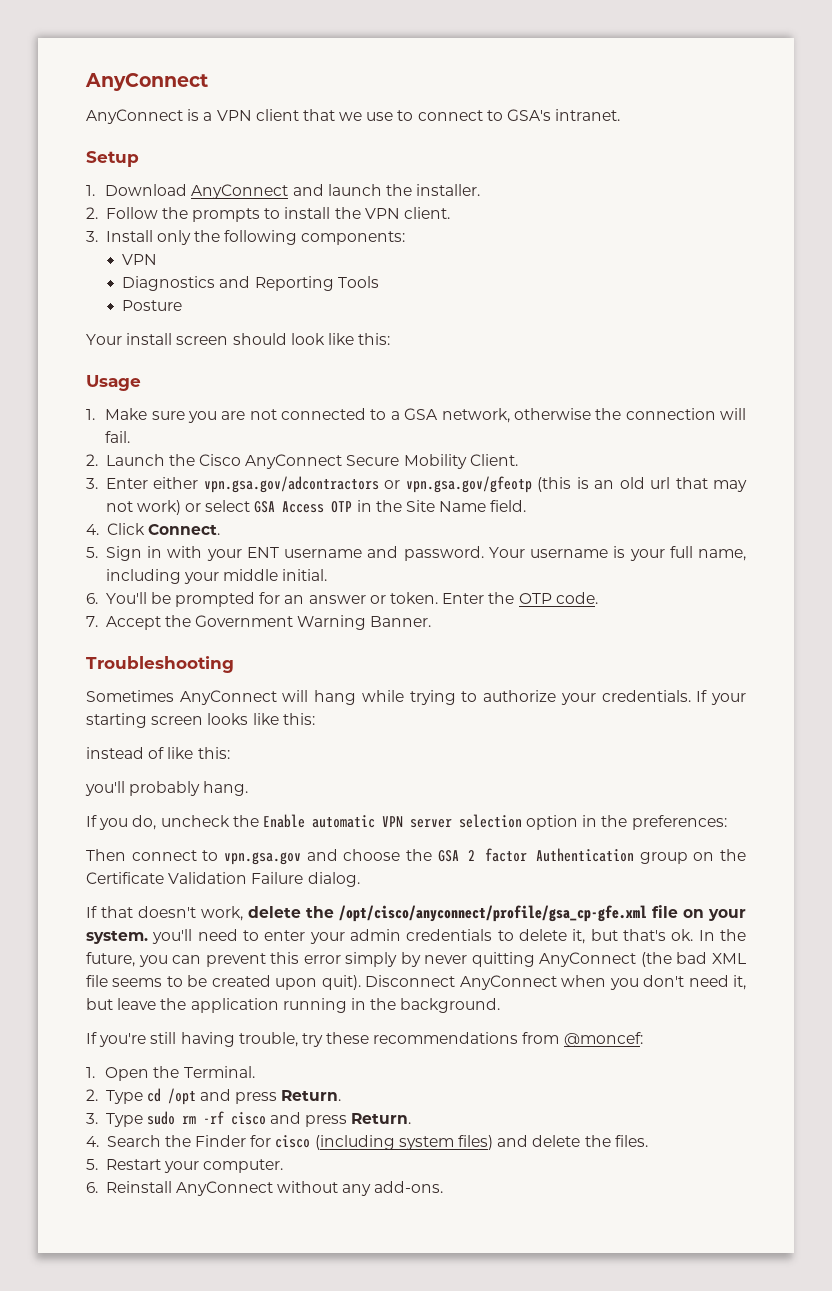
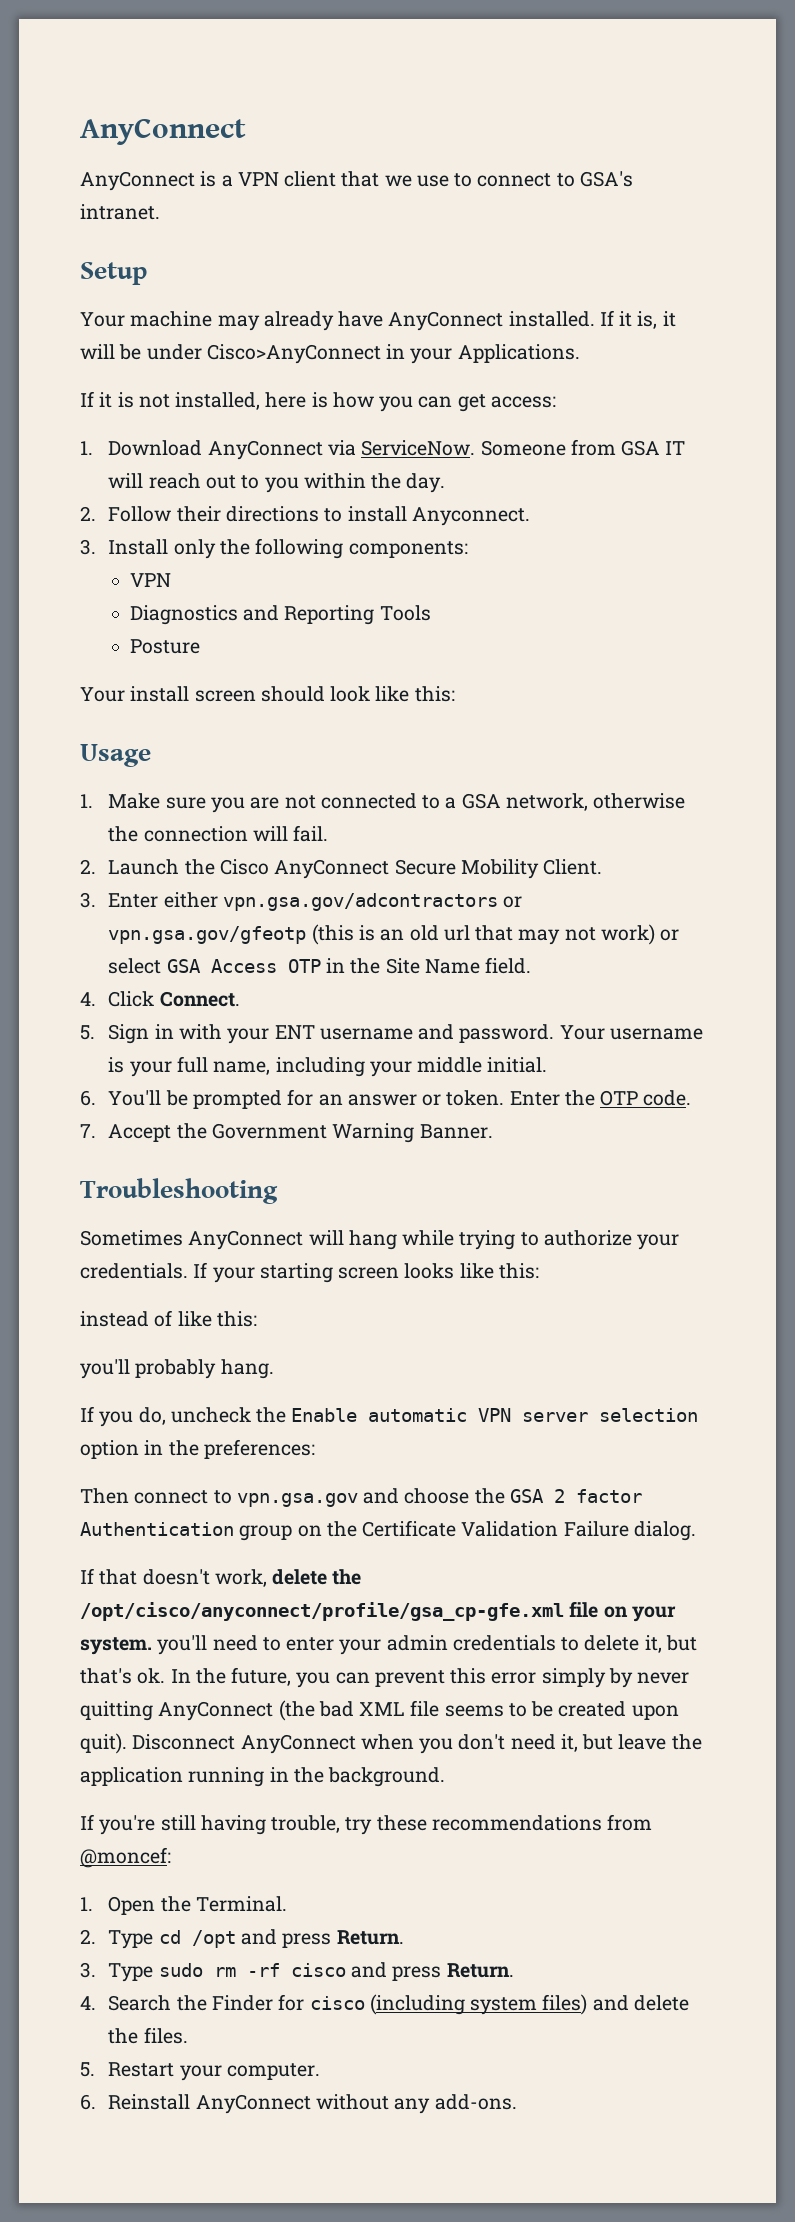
- 1. Download AnyConnect and launch the installer.
- 2. Follow the prompts to install the VPN client.
+ Your machine may already have AnyConnect installed. If it is, it will be under Cisco>AnyConnect in your Applications.
+ If it is not installed, here is how you can get access:
+ 1. Download AnyConnect via ServiceNow. Someone from GSA IT will reach out to you within the day.
+ 2. Follow their directions to install Anyconnect.

